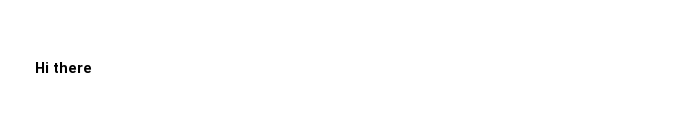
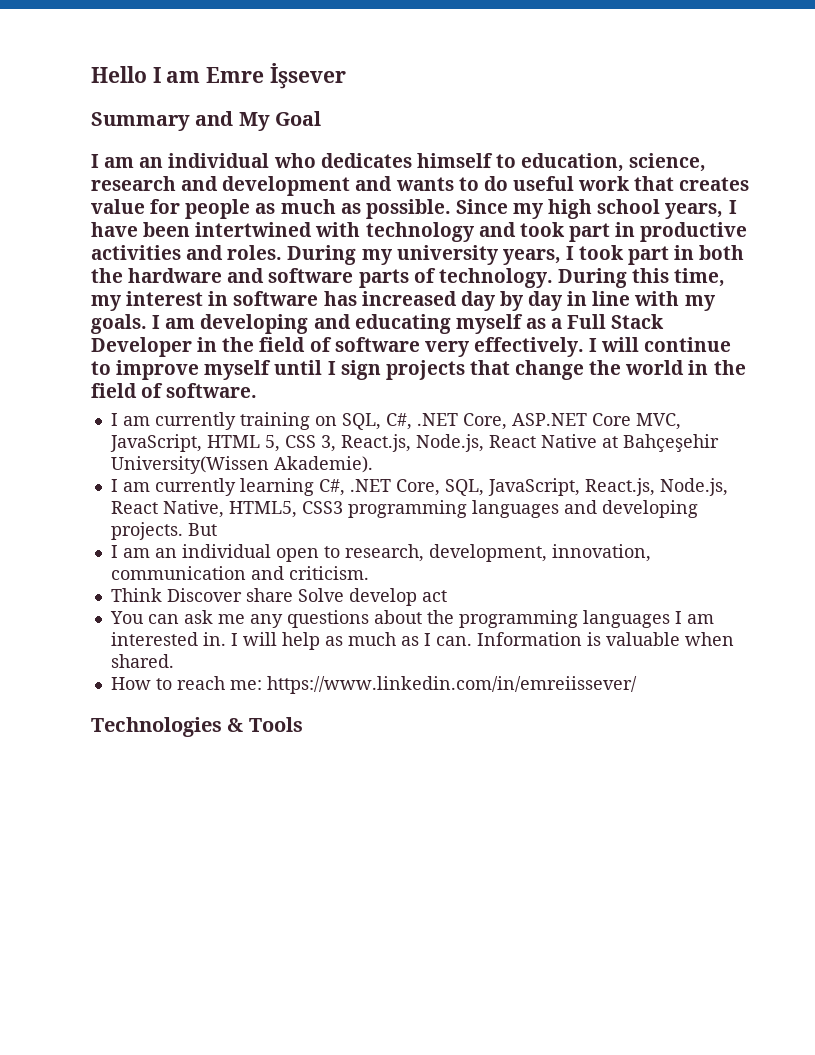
- Hi there
+ Hello I am Emre İşsever
+ Summary and My Goal
+ I am an individual who dedicates himself to education, science, research and development and wants to do useful work that creates value for people as much as possible. Since my high school years, I have been intertwined with technology and took part in productive activities and roles. During my university years, I took part in both the hardware and software parts of technology. During this time, my interest in software has increased day by day in line with my goals. I am developing and educating myself as a Full Stack Developer in the field of software very effectively. I will continue to improve myself until I sign projects that change the world in the field of software.
+ I am currently training on SQL, C#, .NET Core, ASP.NET Core MVC, JavaScript, HTML 5, CSS 3, React.js, Node.js, React Native at Bahçeşehir University(Wissen Akademie).
+ I am currently learning C#, .NET Core, SQL, JavaScript, React.js, Node.js, React Native, HTML5, CSS3 programming languages and developing projects. But
+ I am an individual open to research, development, innovation, communication and criticism.
+ Think Discover share Solve develop act
+ You can ask me any questions about the programming languages I am interested in. I will help as much as I can. Information is valuable when shared.
+ How to reach me: https://www.linkedin.com/in/emreiissever/
+ Technologies & Tools

